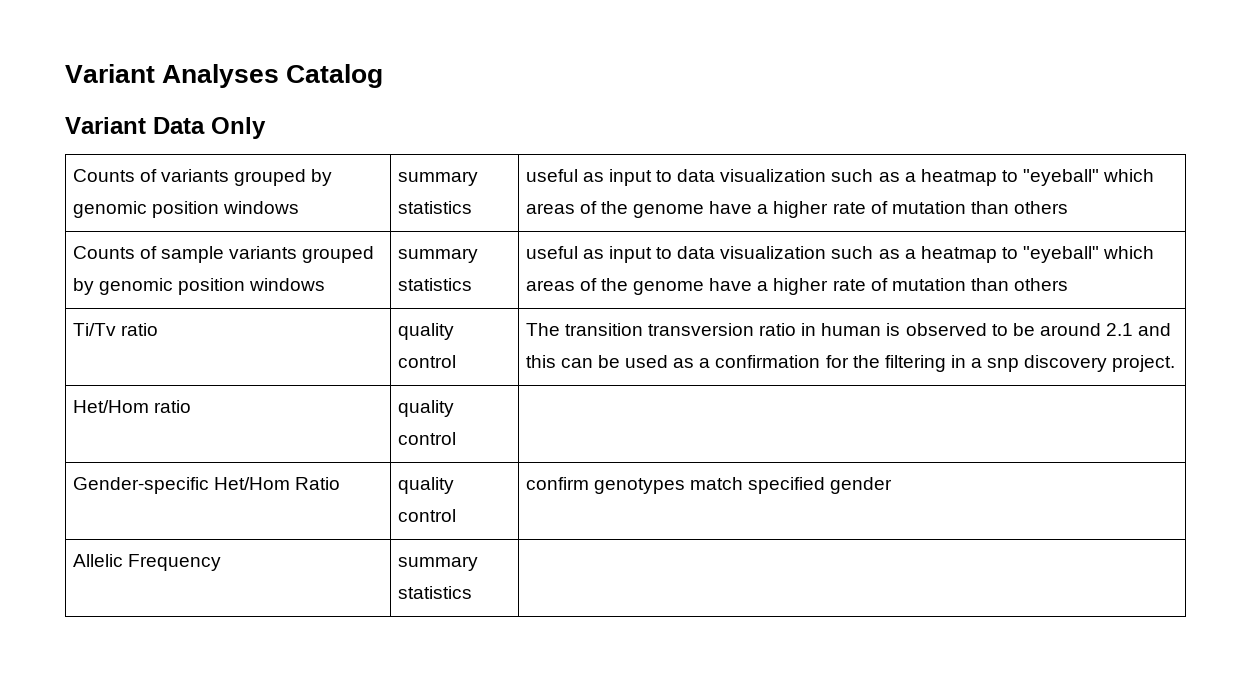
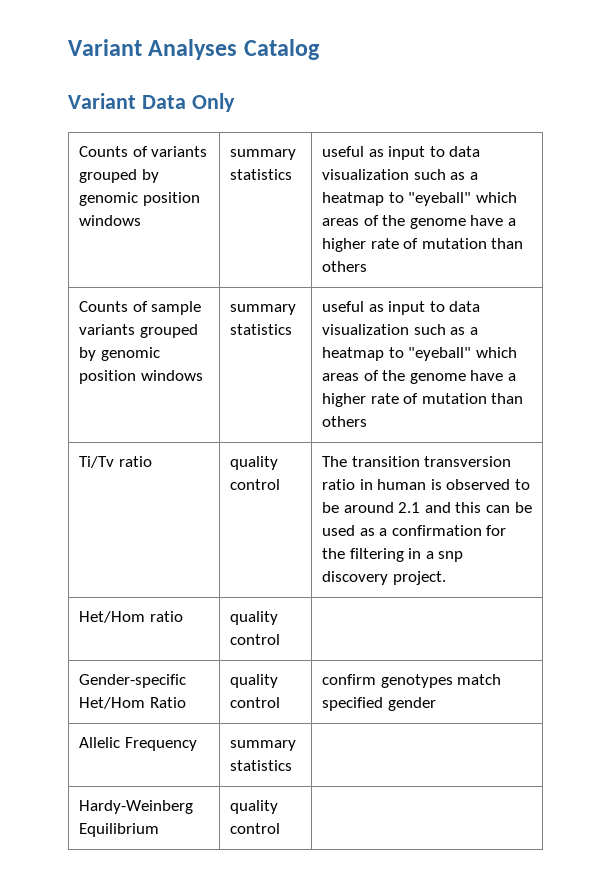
+ Hardy-Weinberg Equilibrium | quality control |

